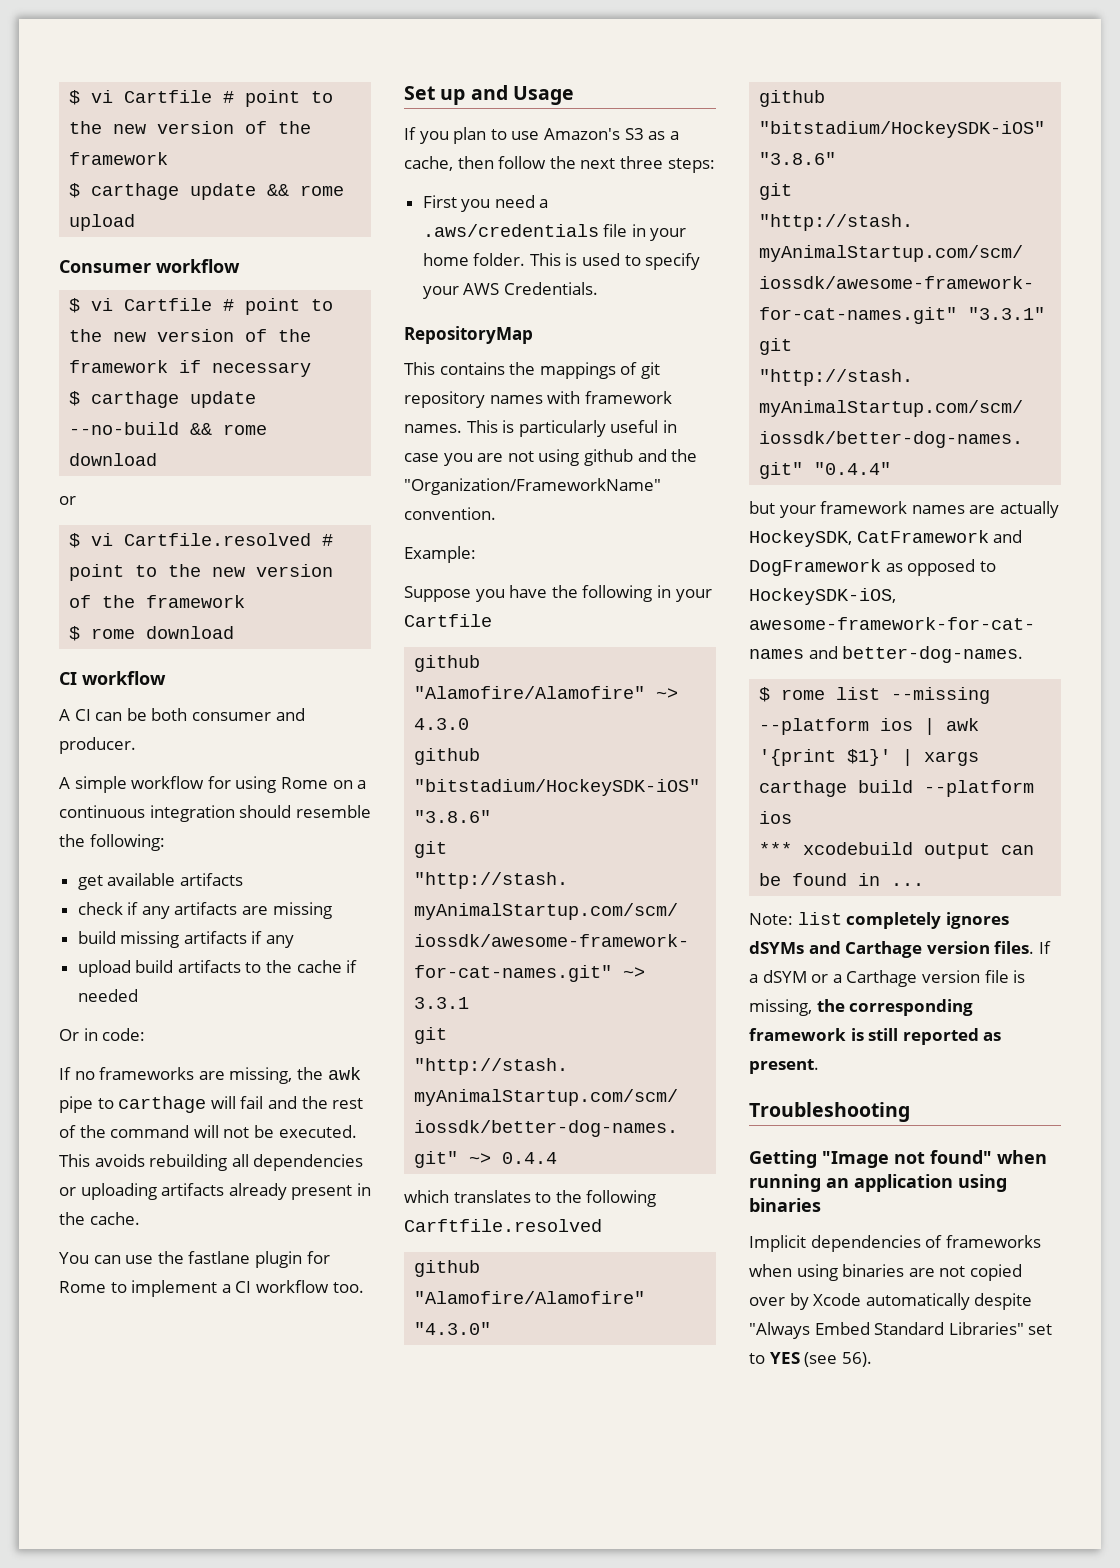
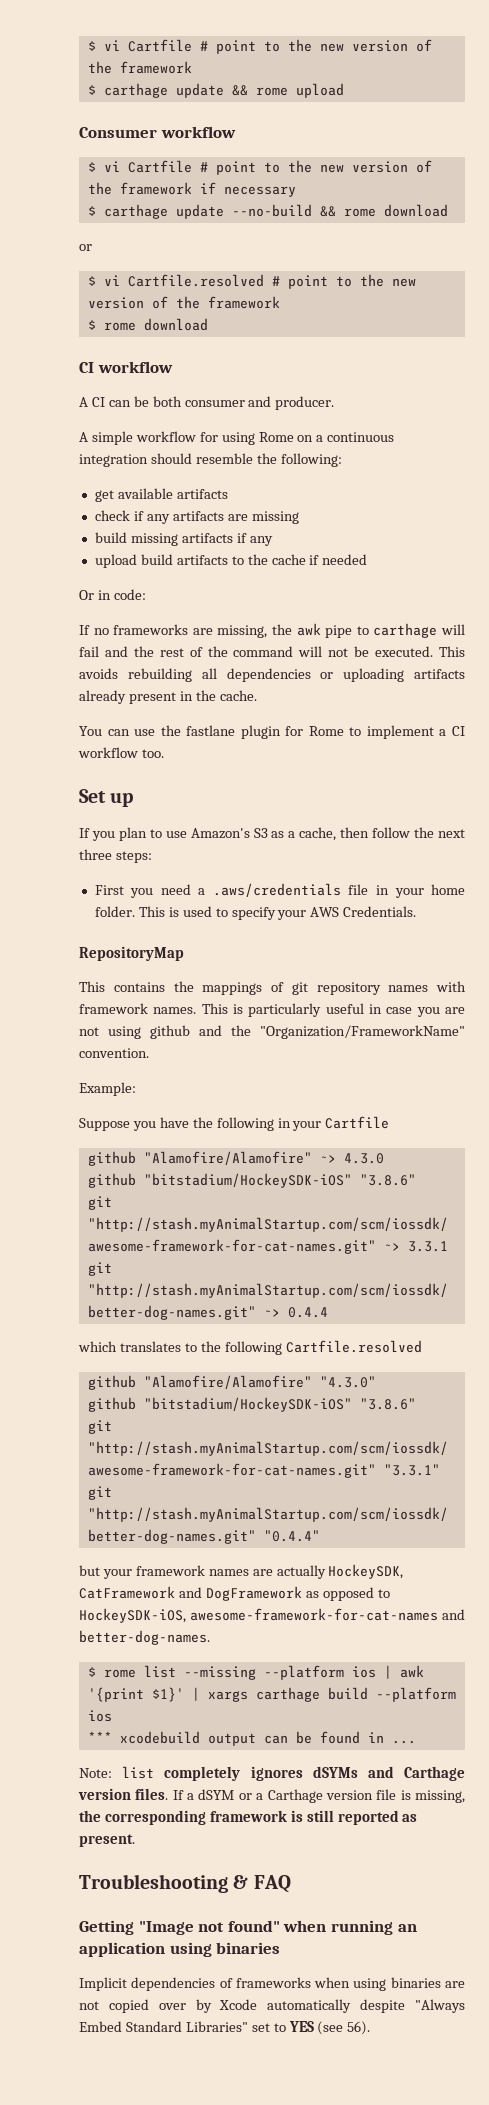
- Set up and Usage
+ Set up
- which translates to the following Carftfile.resolved
+ which translates to the following Cartfile.resolved
- Troubleshooting
+ Troubleshooting & FAQ

